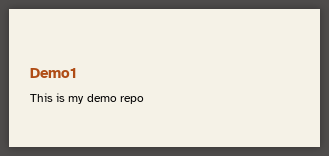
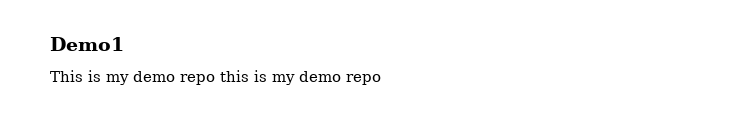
- This is my demo repo
+ This is my demo repo this is my demo repo

